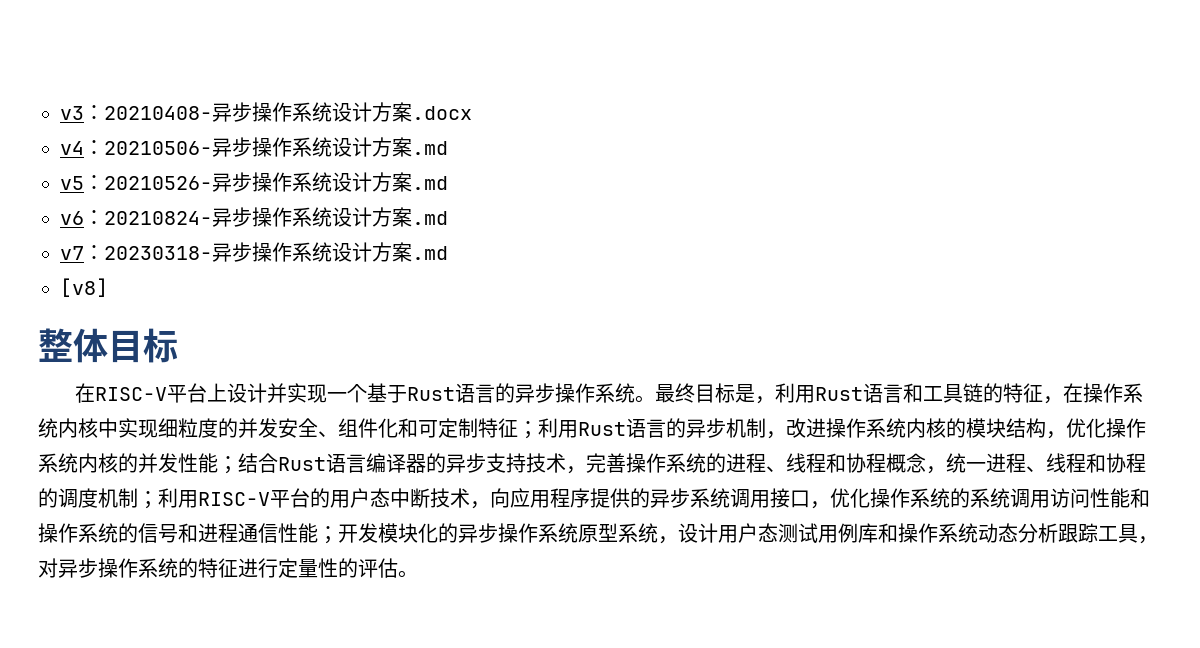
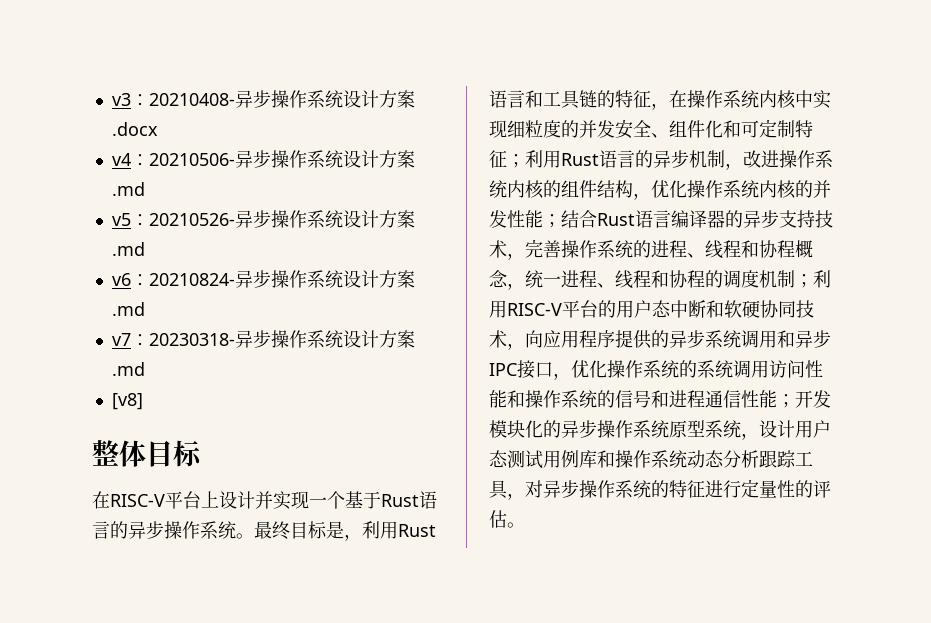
- 利用Rust语言的异步机制，改进操作系统内核的模块结构，优化操作系统内核的并发性能；
+ 利用Rust语言的异步机制，改进操作系统内核的组件结构，优化操作系统内核的并发性能；
- 利用RISC-V平台的用户态中断技术，向应用程序提供的异步系统调用接口，优化操作系统的系统调用访问性能和操作系统的信号和进程通信性能；
+ 利用RISC-V平台的用户态中断和软硬协同技术，向应用程序提供的异步系统调用和异步IPC接口，优化操作系统的系统调用访问性能和操作系统的信号和进程通信性能；

